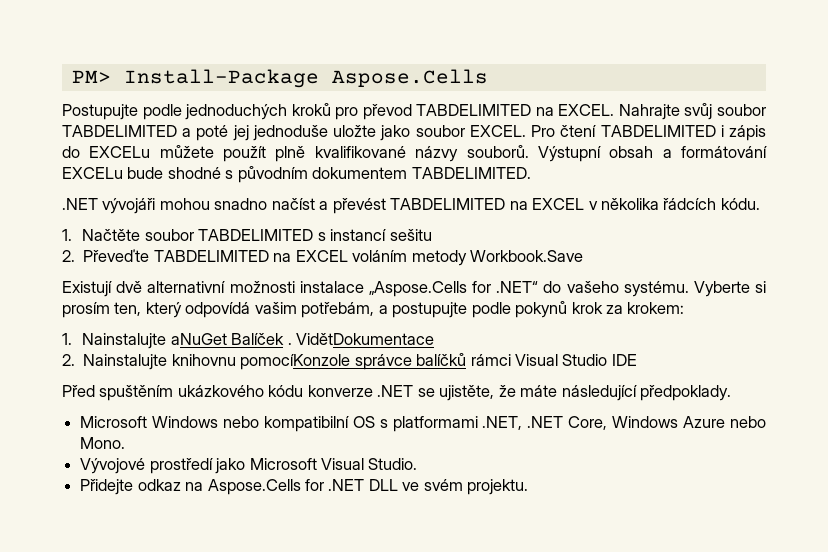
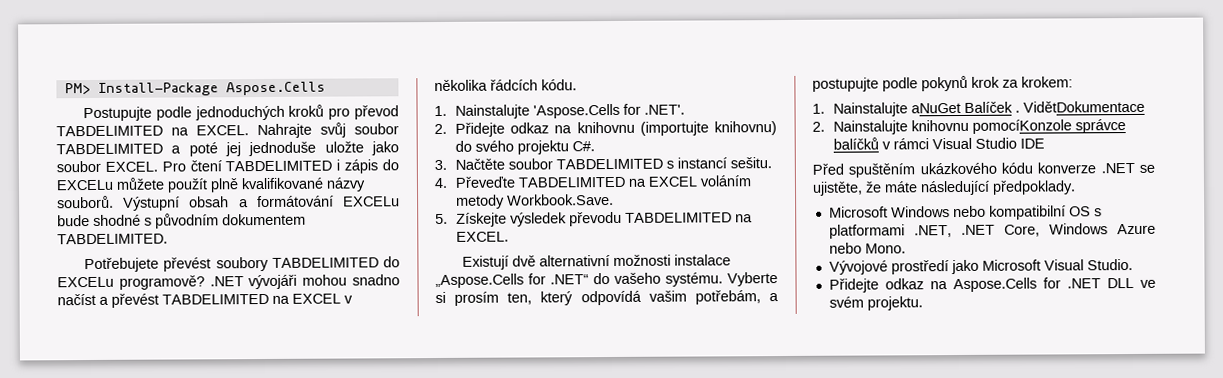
- .NET vývojáři mohou snadno načíst a převést TABDELIMITED na EXCEL v několika řádcích kódu.
+ Potřebujete převést soubory TABDELIMITED do EXCELu programově? .NET vývojáři mohou snadno načíst a převést TABDELIMITED na EXCEL v několika řádcích kódu.
- 1. Načtěte soubor TABDELIMITED s instancí sešitu
- 2. Převeďte TABDELIMITED na EXCEL voláním metody Workbook.Save
+ 1. Nainstalujte 'Aspose.Cells for .NET'.
+ 2. Přidejte odkaz na knihovnu (importujte knihovnu) do svého projektu C#.
+ 3. Načtěte soubor TABDELIMITED s instancí sešitu.
+ 4. Převeďte TABDELIMITED na EXCEL voláním metody Workbook.Save.
+ 5. Získejte výsledek převodu TABDELIMITED na EXCEL.
- 2. Nainstalujte knihovnu pomocíKonzole správce balíčků rámci Visual Studio IDE
+ 2. Nainstalujte knihovnu pomocíKonzole správce balíčků v rámci Visual Studio IDE

